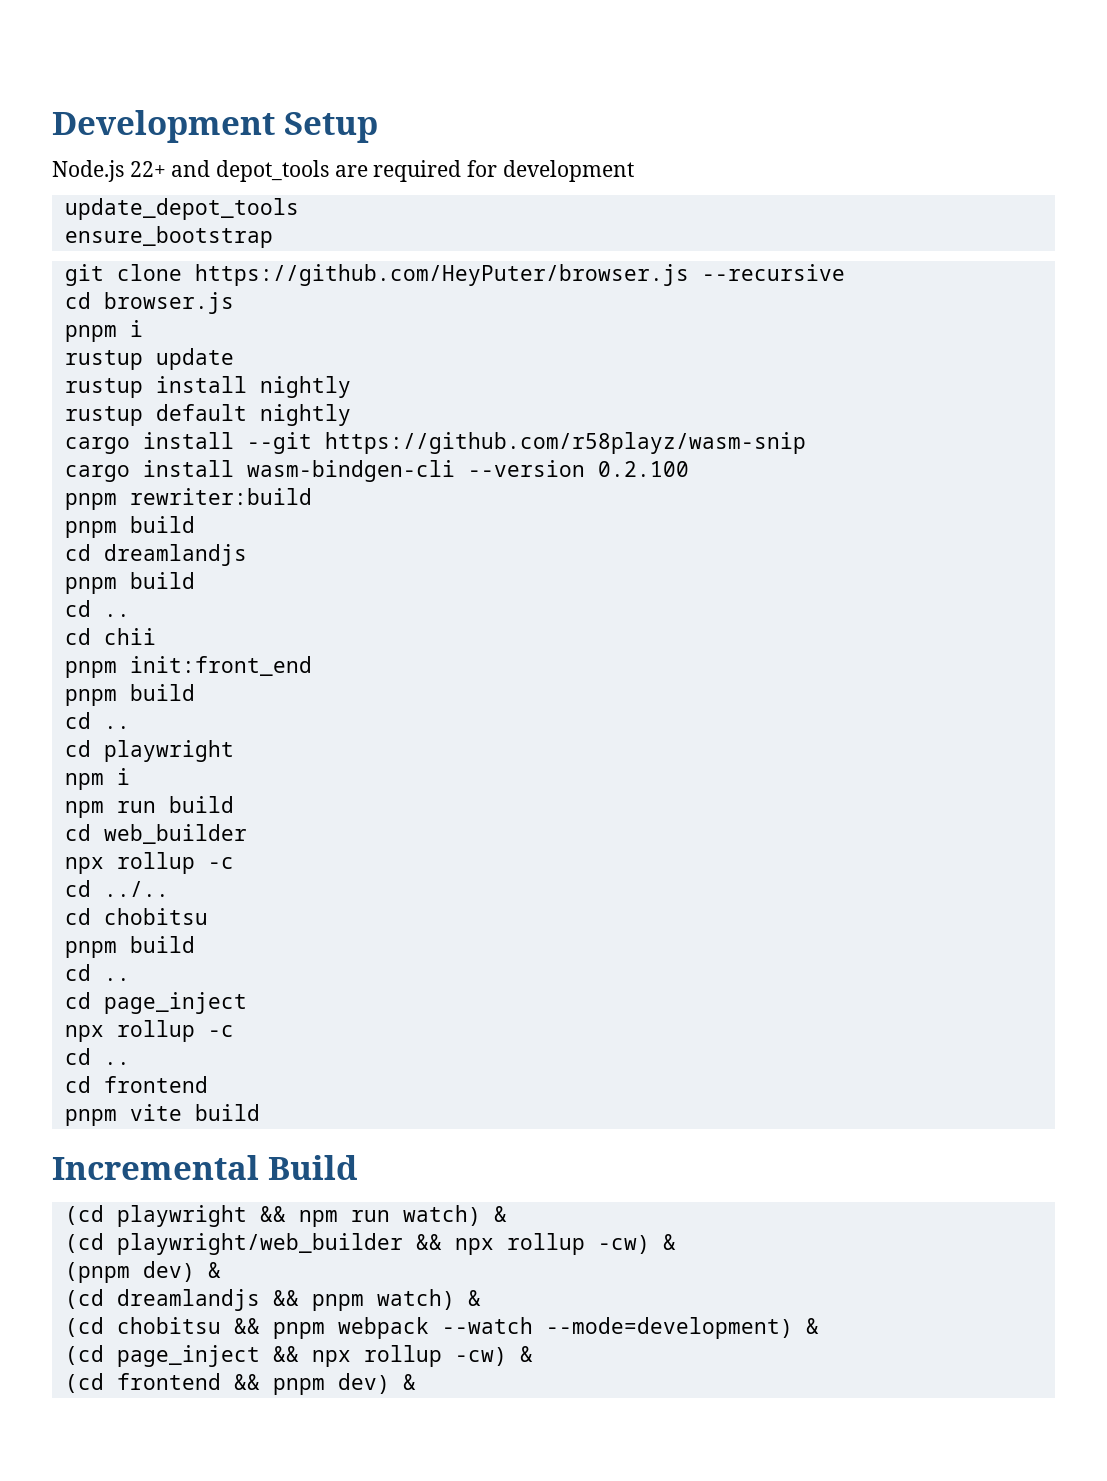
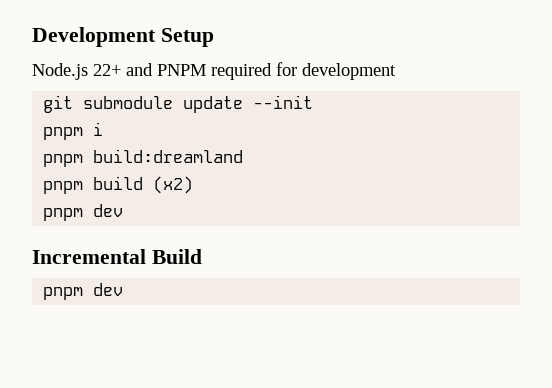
- Node.js 22+ and depot_tools are required for development
+ Node.js 22+ and PNPM required for development
- update_depot_tools
- ensure_bootstrap
- git clone https://github.com/HeyPuter/browser.js --recursive
- cd browser.js
+ git submodule update --init
  pnpm i
- rustup update
- rustup install nightly
- rustup default nightly
- cargo install --git https://github.com/r58playz/wasm-snip
- cargo install wasm-bindgen-cli --version 0.2.100
- pnpm rewriter:build
- pnpm build
- cd dreamlandjs
- pnpm build
- cd ..
- cd chii
- pnpm init:front_end
- pnpm build
- cd ..
- cd playwright
- npm i
- npm run build
- cd web_builder
- npx rollup -c
- cd ../..
- cd chobitsu
- pnpm build
- cd ..
- cd page_inject
- npx rollup -c
- cd ..
- cd frontend
- pnpm vite build
+ pnpm build:dreamland
+ pnpm build (x2)
+ pnpm dev
  Incremental Build
- (cd playwright && npm run watch) &
- (cd playwright/web_builder && npx rollup -cw) &
- (pnpm dev) &
- (cd dreamlandjs && pnpm watch) &
- (cd chobitsu && pnpm webpack --watch --mode=development) &
- (cd page_inject && npx rollup -cw) &
- (cd frontend && pnpm dev) &
+ pnpm dev

